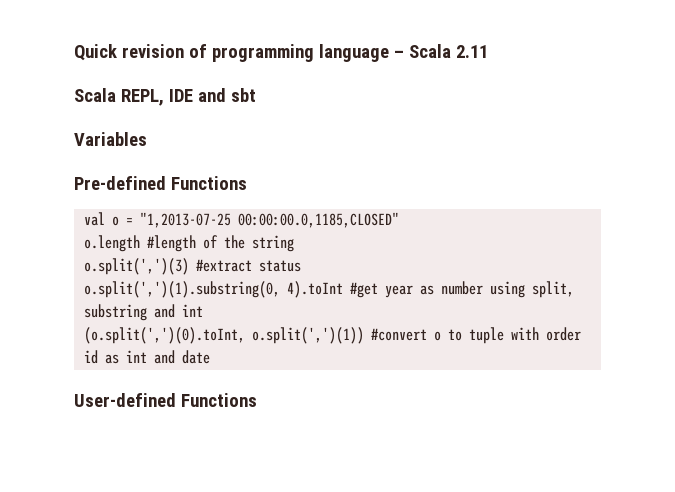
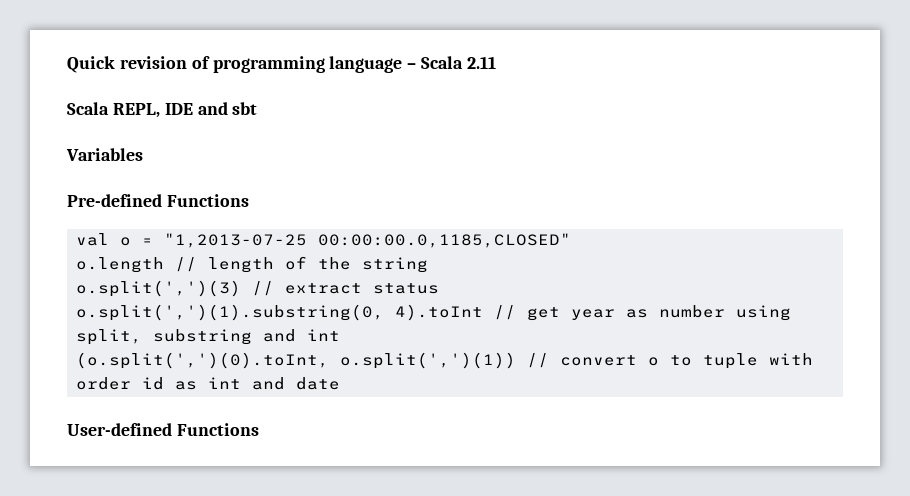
- o.length #length of the string
+ o.length // length of the string
- o.split(',')(3) #extract status
+ o.split(',')(3) // extract status
- o.split(',')(1).substring(0, 4).toInt #get year as number using split, substring and int
+ o.split(',')(1).substring(0, 4).toInt // get year as number using split, substring and int
- (o.split(',')(0).toInt, o.split(',')(1)) #convert o to tuple with order id as int and date
+ (o.split(',')(0).toInt, o.split(',')(1)) // convert o to tuple with order id as int and date

